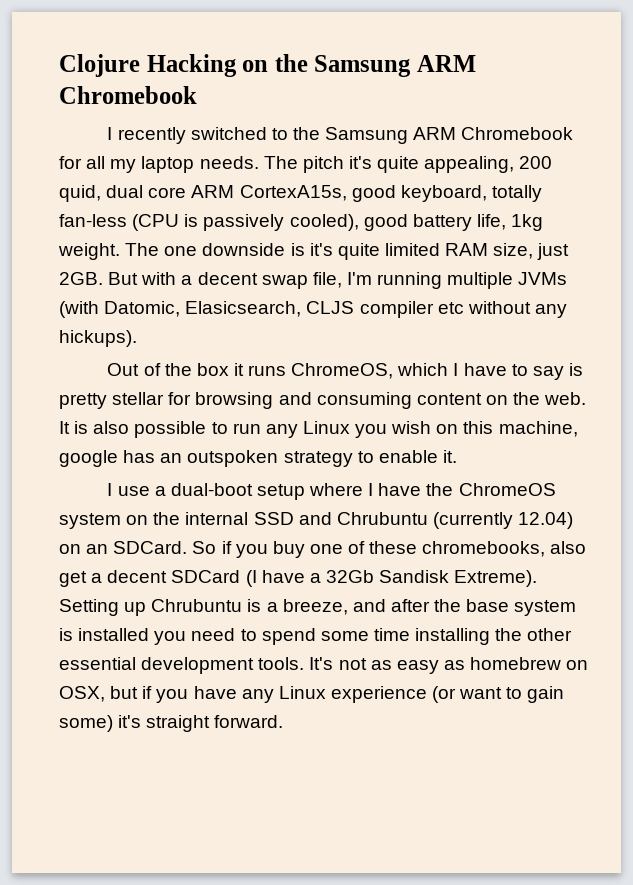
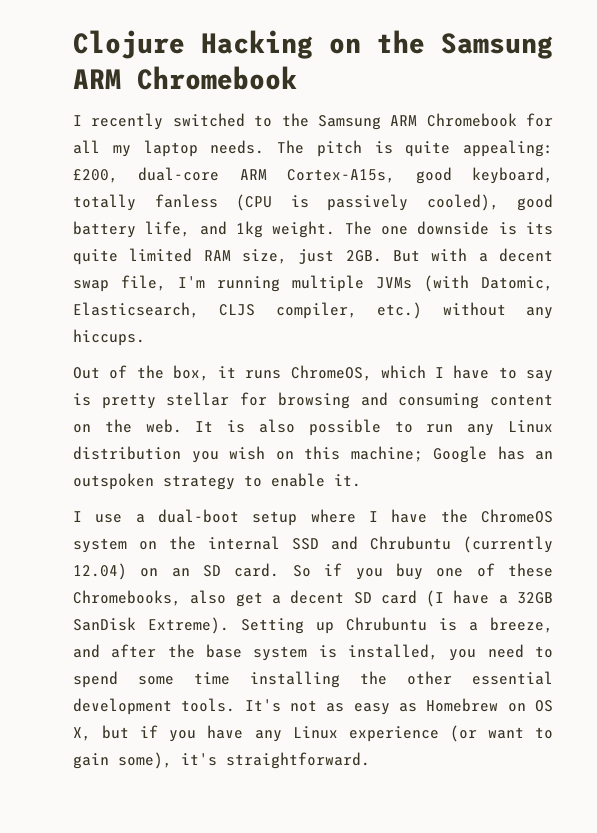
- The pitch it's quite appealing, 200 quid, dual core ARM CortexA15s, good keyboard, totally fan-less (CPU is passively cooled), good battery life, 1kg weight.
+ The pitch is quite appealing: £200, dual-core ARM Cortex-A15s, good keyboard, totally fanless (CPU is passively cooled), good battery life, and 1kg weight.
- The one downside is it's quite limited RAM size, just 2GB.
+ The one downside is its quite limited RAM size, just 2GB.
- But with a decent swap file, I'm running multiple JVMs (with Datomic, Elasicsearch, CLJS compiler etc without any hickups).
+ But with a decent swap file, I'm running multiple JVMs (with Datomic, Elasticsearch, CLJS compiler, etc.) without any hiccups.
- Out of the box it runs ChromeOS, which I have to say is pretty stellar for browsing and consuming content on the web.
+ Out of the box, it runs ChromeOS, which I have to say is pretty stellar for browsing and consuming content on the web.
- It is also possible to run any Linux you wish on this machine, google has an outspoken strategy to enable it.
+ It is also possible to run any Linux distribution you wish on this machine; Google has an outspoken strategy to enable it.
- I use a dual-boot setup where I have the ChromeOS system on the internal SSD and Chrubuntu (currently 12.04) on an SDCard.
+ I use a dual-boot setup where I have the ChromeOS system on the internal SSD and Chrubuntu (currently 12.04) on an SD card.
- So if you buy one of these chromebooks, also get a decent SDCard (I have a 32Gb Sandisk Extreme).
+ So if you buy one of these Chromebooks, also get a decent SD card (I have a 32GB SanDisk Extreme).
- Setting up Chrubuntu is a breeze, and after the base system is installed you need to spend some time installing the other essential development tools.
+ Setting up Chrubuntu is a breeze, and after the base system is installed, you need to spend some time installing the other essential development tools.
- It's not as easy as homebrew on OSX, but if you have any Linux experience (or want to gain some) it's straight forward.
+ It's not as easy as Homebrew on OS X, but if you have any Linux experience (or want to gain some), it's straightforward.

